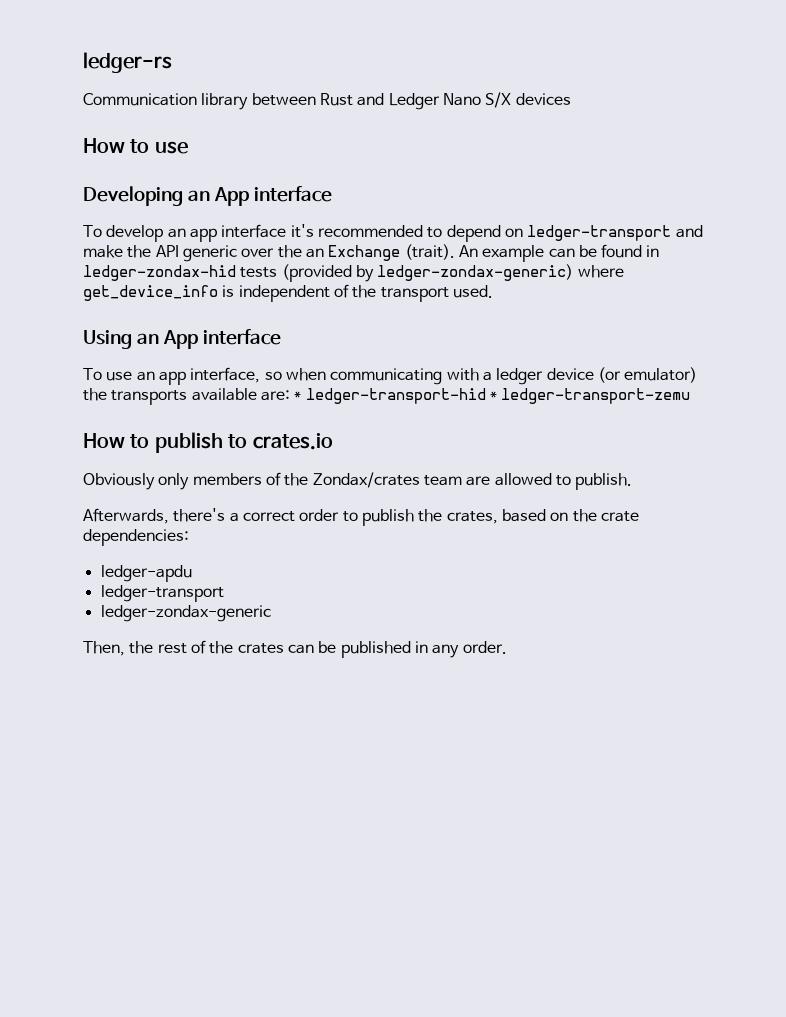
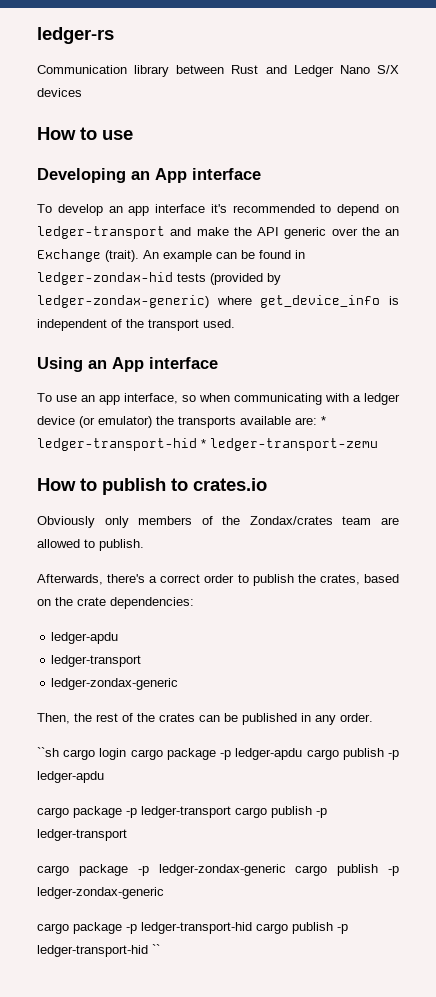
+ ``sh cargo login cargo package -p ledger-apdu cargo publish -p ledger-apdu
+ cargo package -p ledger-transport cargo publish -p ledger-transport
+ cargo package -p ledger-zondax-generic cargo publish -p ledger-zondax-generic
+ cargo package -p ledger-transport-hid cargo publish -p ledger-transport-hid ``

